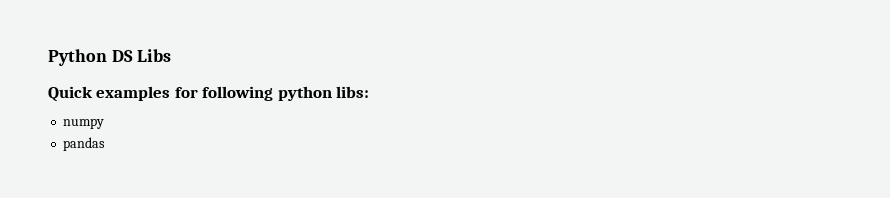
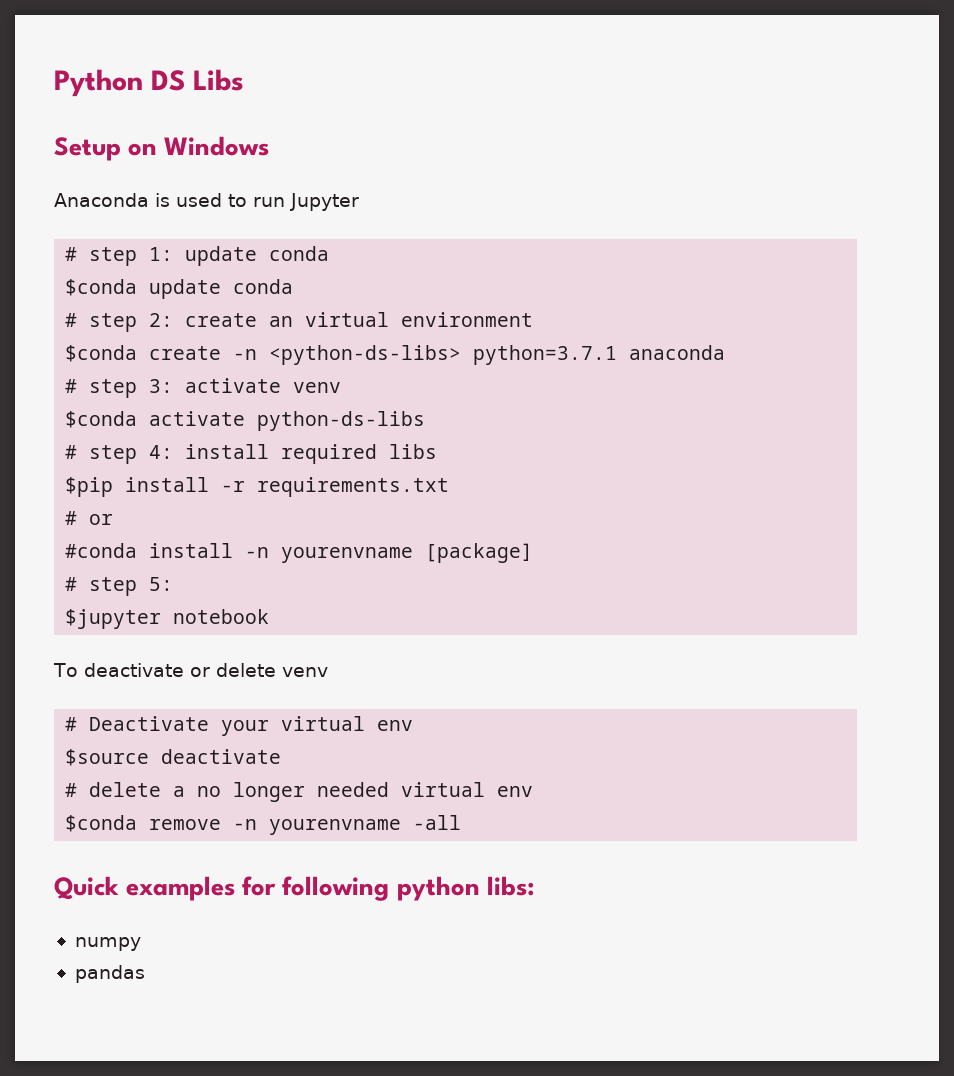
+ Setup on Windows
+ Anaconda is used to run Jupyter
+ # step 1: update conda
+ $conda update conda
+ # step 2: create an virtual environment
+ $conda create -n <python-ds-libs> python=3.7.1 anaconda
+ # step 3: activate venv
+ $conda activate python-ds-libs
+ # step 4: install required libs
+ $pip install -r requirements.txt
+ # or
+ #conda install -n yourenvname [package]
+ # step 5:
+ $jupyter notebook
+ To deactivate or delete venv
+ # Deactivate your virtual env
+ $source deactivate
+ # delete a no longer needed virtual env
+ $conda remove -n yourenvname -all

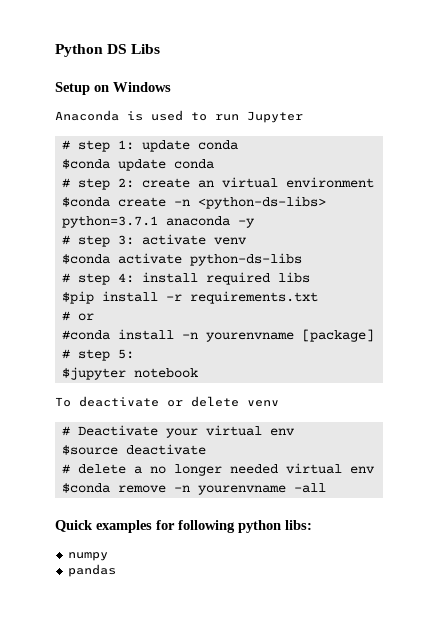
- $conda create -n <python-ds-libs> python=3.7.1 anaconda
+ $conda create -n <python-ds-libs> python=3.7.1 anaconda -y

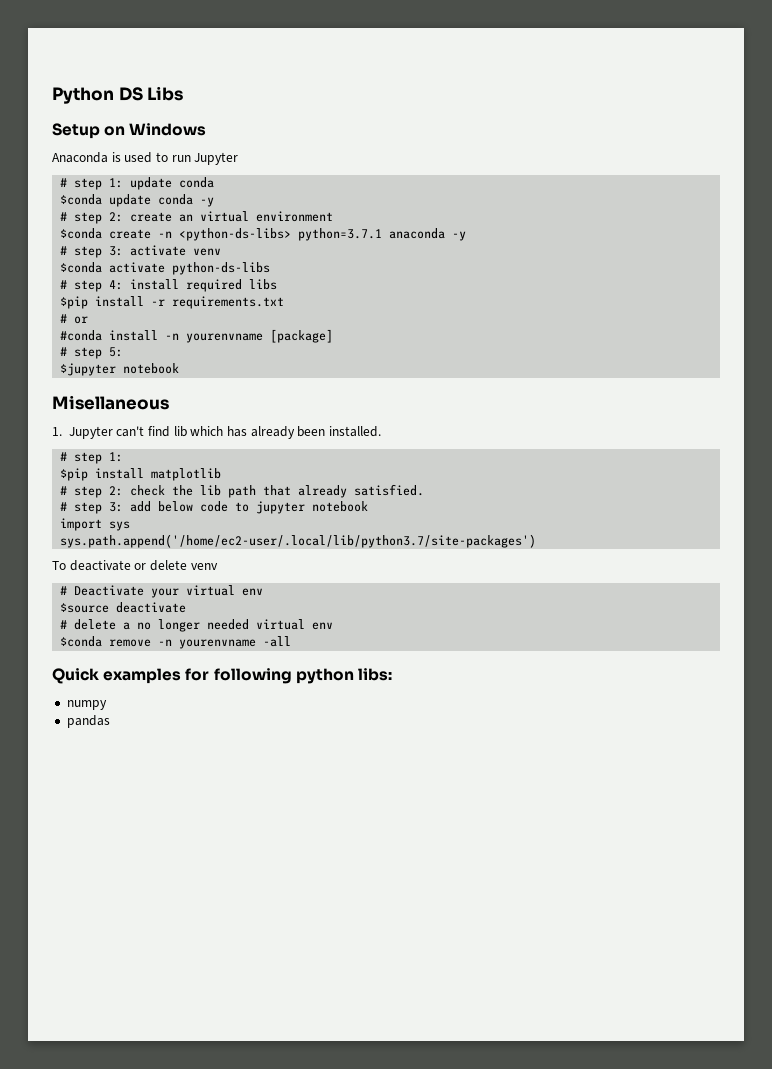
- $conda update conda
+ $conda update conda -y
+ Misellaneous
+ 1. Jupyter can't find lib which has already been installed.
+ # step 1:
+ $pip install matplotlib
+ # step 2: check the lib path that already satisfied.
+ # step 3: add below code to jupyter notebook
+ import sys
+ sys.path.append('/home/ec2-user/.local/lib/python3.7/site-packages')

